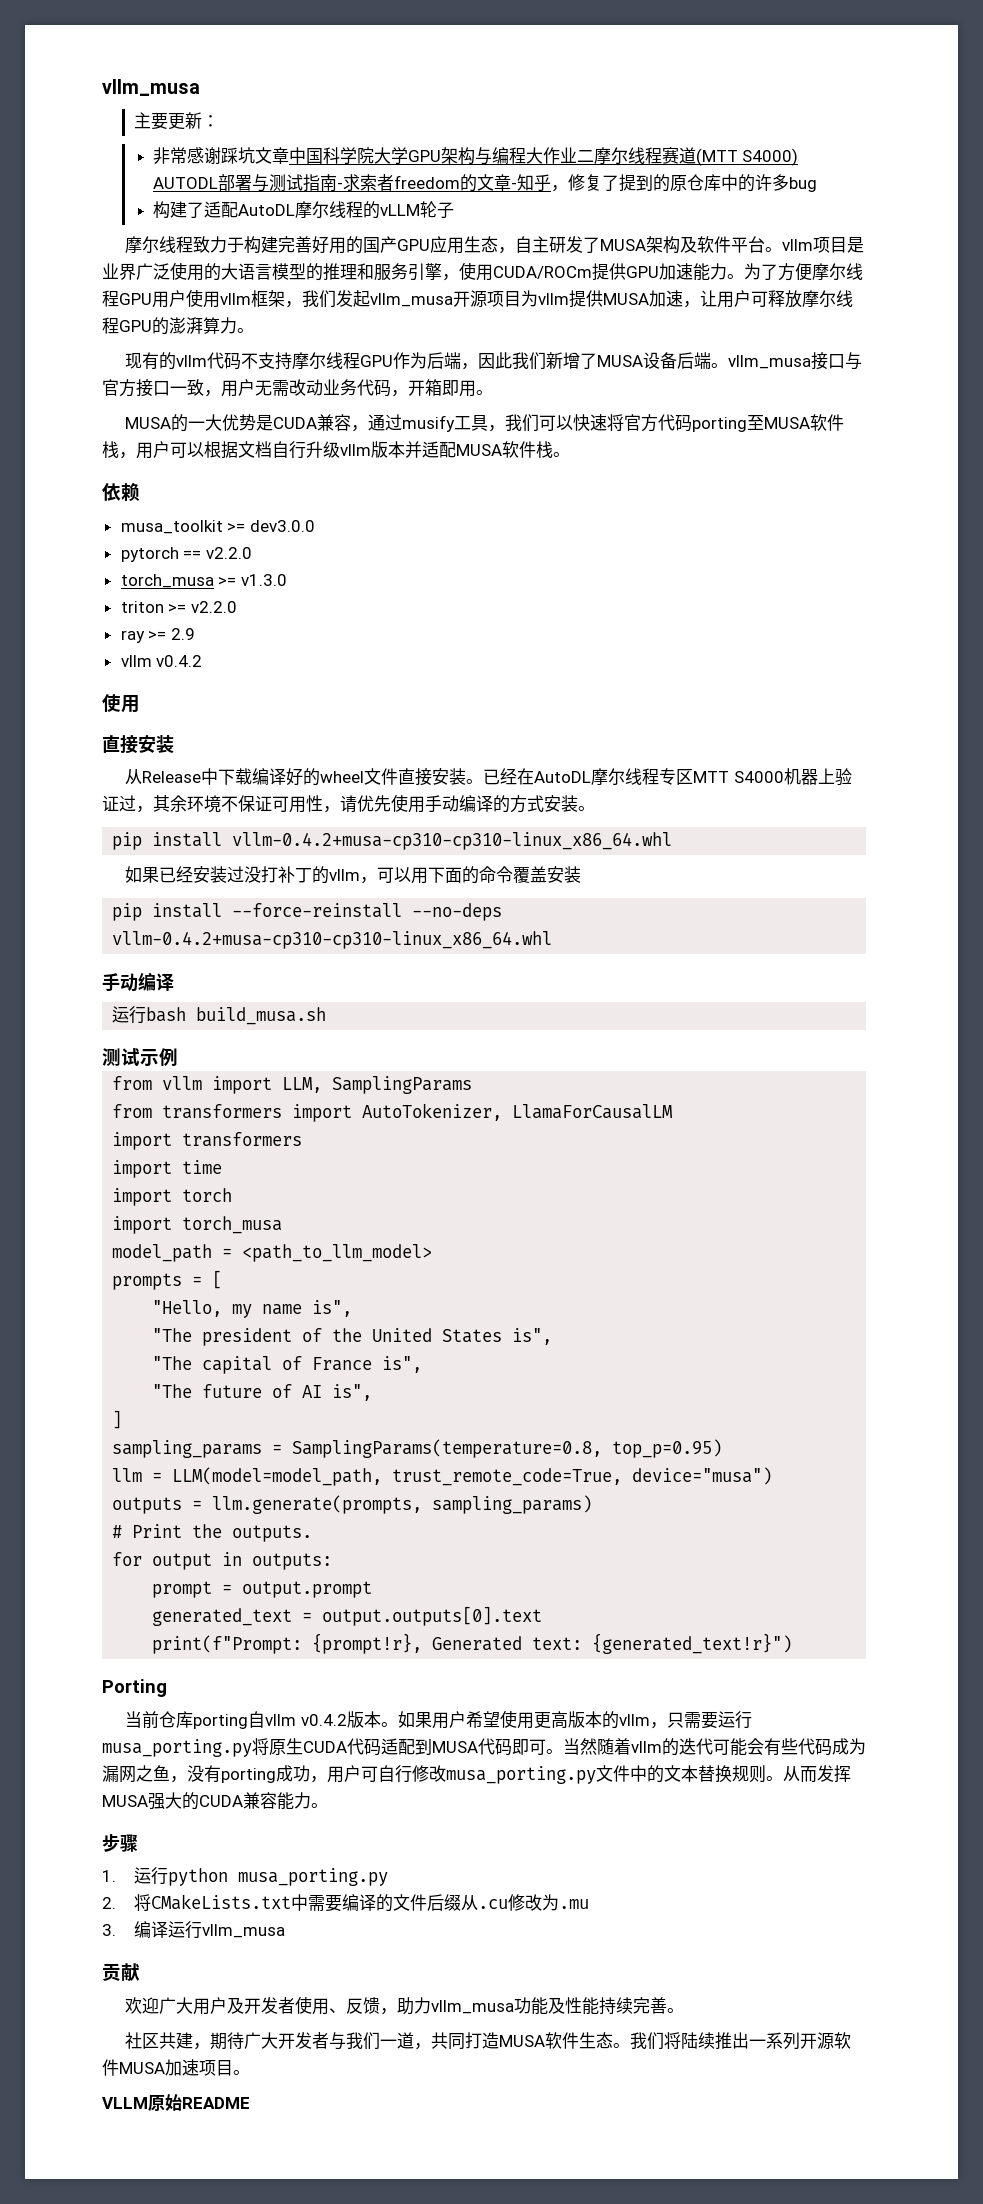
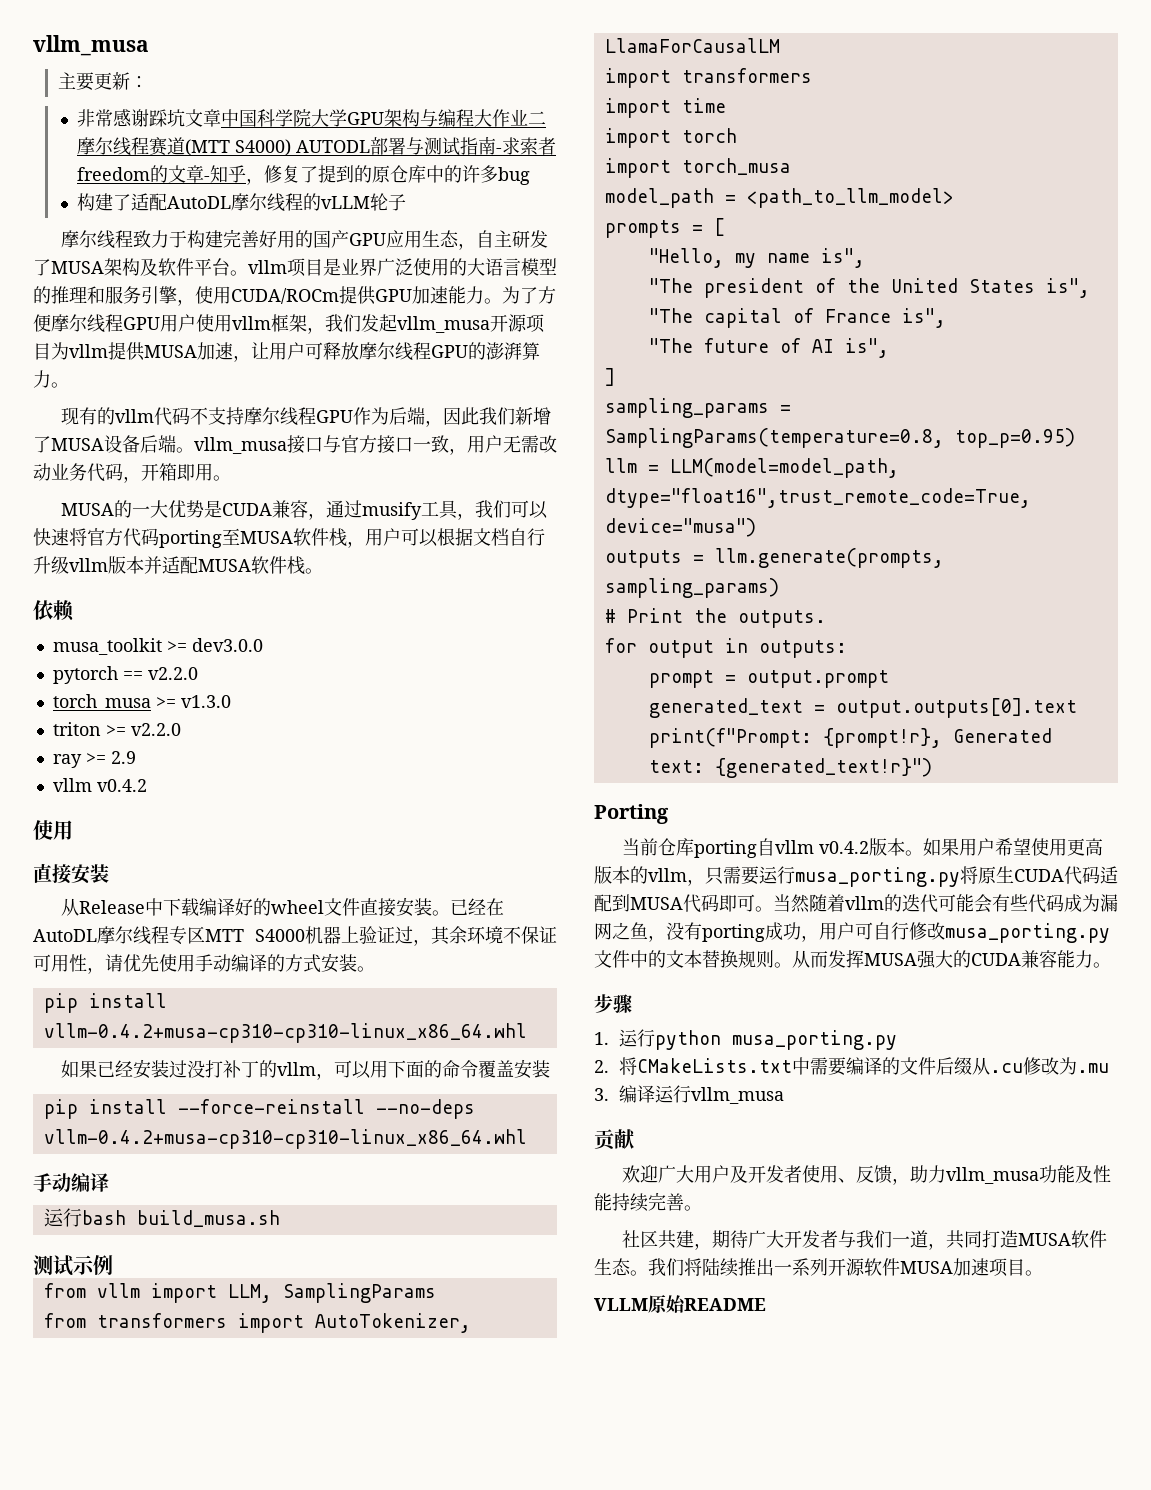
- llm = LLM(model=model_path, trust_remote_code=True, device="musa")
+ llm = LLM(model=model_path, dtype="float16",trust_remote_code=True, device="musa")

